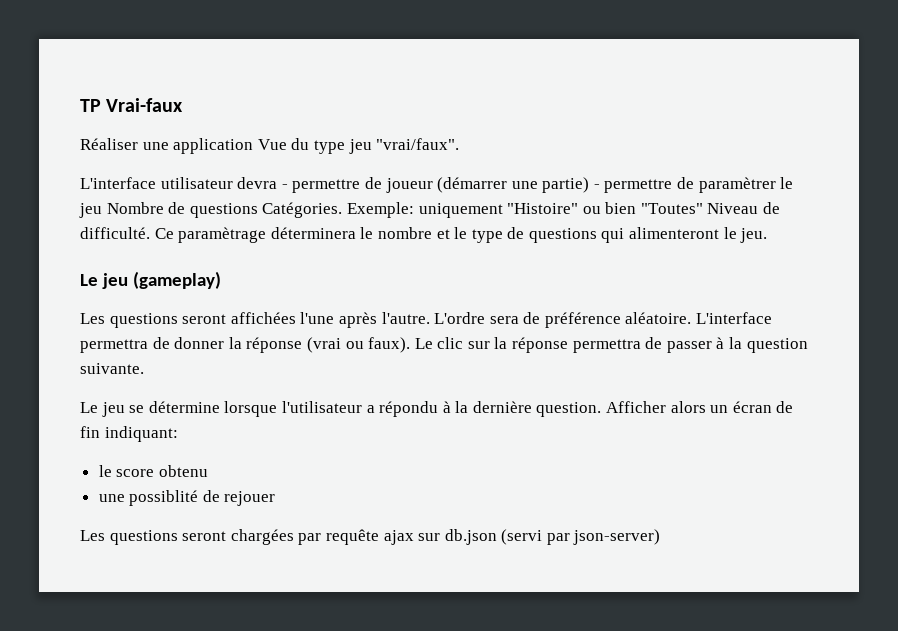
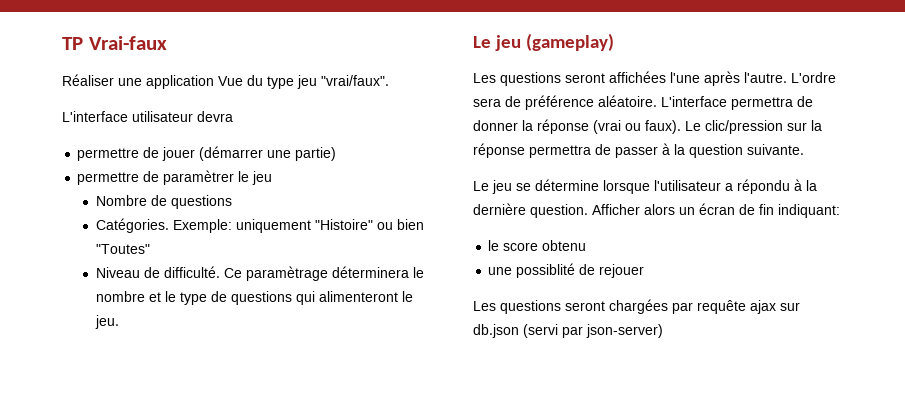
- L'interface utilisateur devra - permettre de joueur (démarrer une partie) - permettre de paramètrer le jeu Nombre de questions Catégories.
+ L'interface utilisateur devra
+ permettre de jouer (démarrer une partie)
+ permettre de paramètrer le jeu
+ Nombre de questions
+ Catégories.
- Exemple: uniquement "Histoire" ou bien "Toutes" Niveau de difficulté.
+ Exemple: uniquement "Histoire" ou bien "Toutes"
+ Niveau de difficulté.
- Le clic sur la réponse permettra de passer à la question suivante.
+ Le clic/pression sur la réponse permettra de passer à la question suivante.

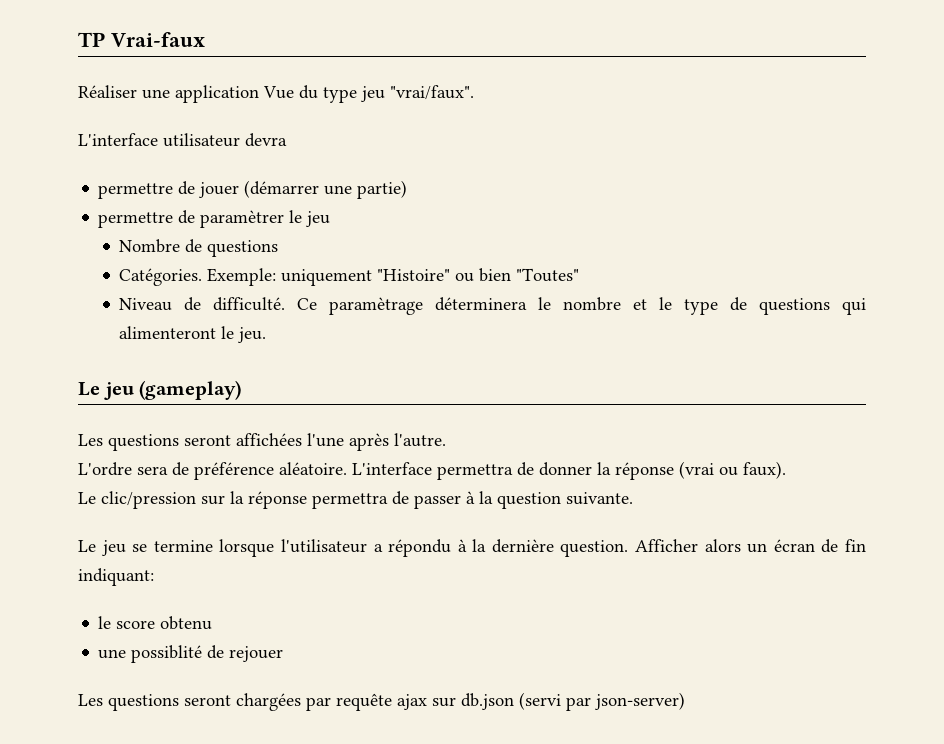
- Les questions seront affichées l'une après l'autre. L'ordre sera de préférence aléatoire.
+ Les questions seront affichées l'une après l'autre.
+ L'ordre sera de préférence aléatoire.
- L'interface permettra de donner la réponse (vrai ou faux). Le clic/pression sur la réponse permettra de passer à la question suivante.
+ L'interface permettra de donner la réponse (vrai ou faux).
+ Le clic/pression sur la réponse permettra de passer à la question suivante.
- Le jeu se détermine lorsque l'utilisateur a répondu à la dernière question.
+ Le jeu se termine lorsque l'utilisateur a répondu à la dernière question.

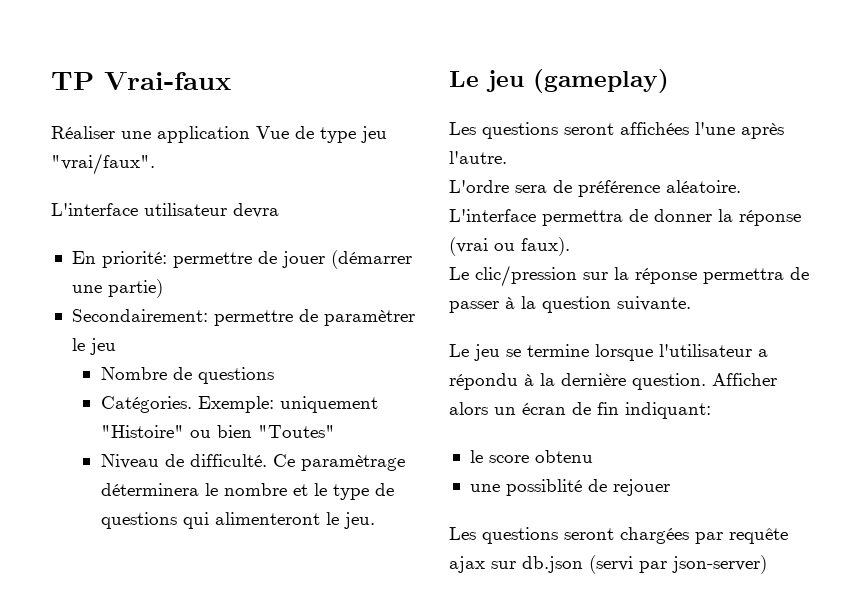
- Réaliser une application Vue du type jeu "vrai/faux".
+ Réaliser une application Vue de type jeu "vrai/faux".
- permettre de jouer (démarrer une partie)
+ En priorité: permettre de jouer (démarrer une partie)
- permettre de paramètrer le jeu
+ Secondairement: permettre de paramètrer le jeu

